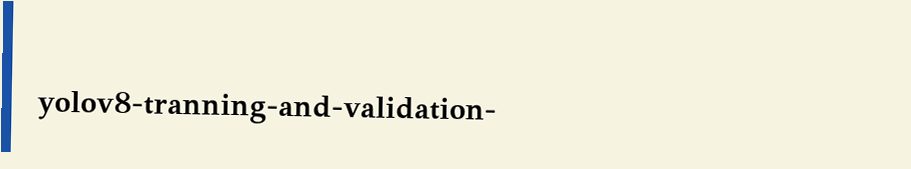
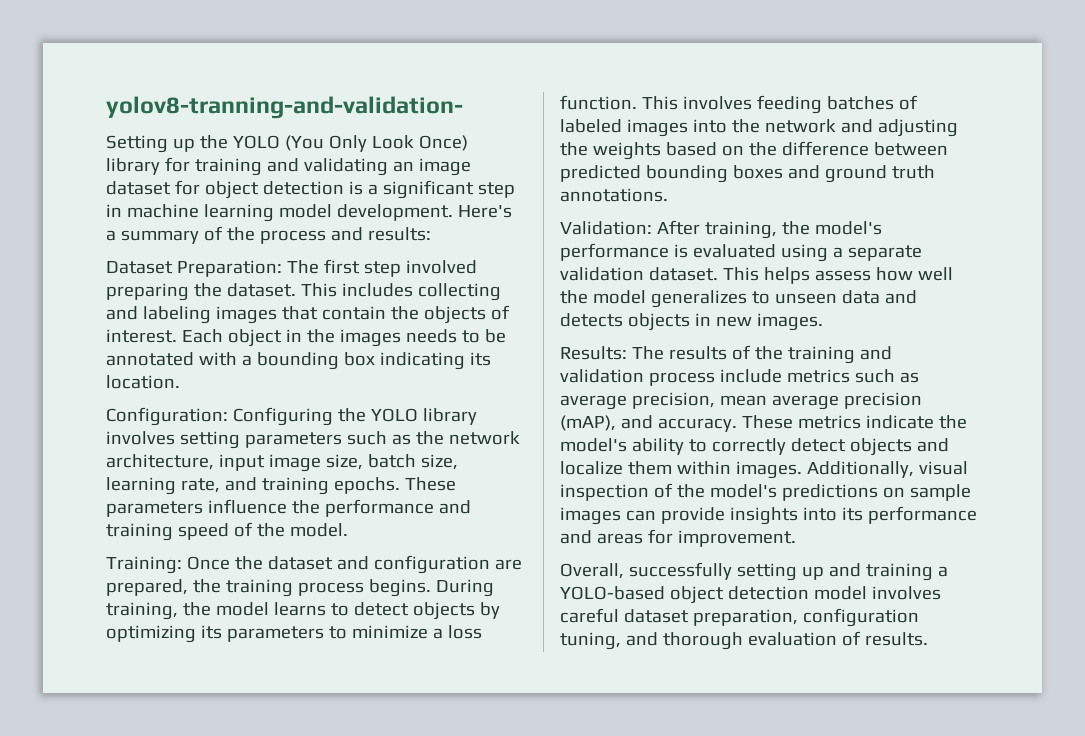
+ Setting up the YOLO (You Only Look Once) library for training and validating an image dataset for object detection is a significant step in machine learning model development. Here's a summary of the process and results:
+ Dataset Preparation: The first step involved preparing the dataset. This includes collecting and labeling images that contain the objects of interest. Each object in the images needs to be annotated with a bounding box indicating its location.
+ Configuration: Configuring the YOLO library involves setting parameters such as the network architecture, input image size, batch size, learning rate, and training epochs. These parameters influence the performance and training speed of the model.
+ Training: Once the dataset and configuration are prepared, the training process begins. During training, the model learns to detect objects by optimizing its parameters to minimize a loss function. This involves feeding batches of labeled images into the network and adjusting the weights based on the difference between predicted bounding boxes and ground truth annotations.
+ Validation: After training, the model's performance is evaluated using a separate validation dataset. This helps assess how well the model generalizes to unseen data and detects objects in new images.
+ Results: The results of the training and validation process include metrics such as average precision, mean average precision (mAP), and accuracy. These metrics indicate the model's ability to correctly detect objects and localize them within images. Additionally, visual inspection of the model's predictions on sample images can provide insights into its performance and areas for improvement.
+ Overall, successfully setting up and training a YOLO-based object detection model involves careful dataset preparation, configuration tuning, and thorough evaluation of results.

